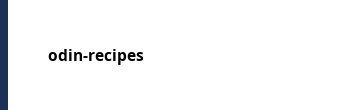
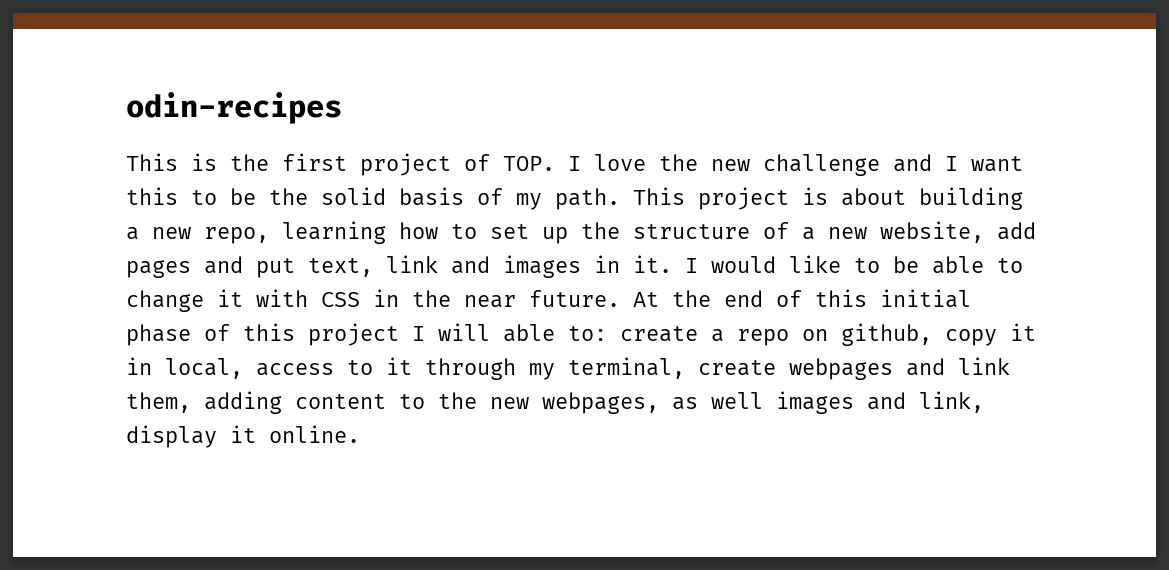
+ This is the first project of TOP. I love the new challenge and I want this to be the solid basis of my path. This project is about building a new repo, learning how to set up the structure of a new website, add pages and put text, link and images in it. I would like to be able to change it with CSS in the near future. At the end of this initial phase of this project I will able to: create a repo on github, copy it in local, access to it through my terminal, create webpages and link them, adding content to the new webpages, as well images and link, display it online.

